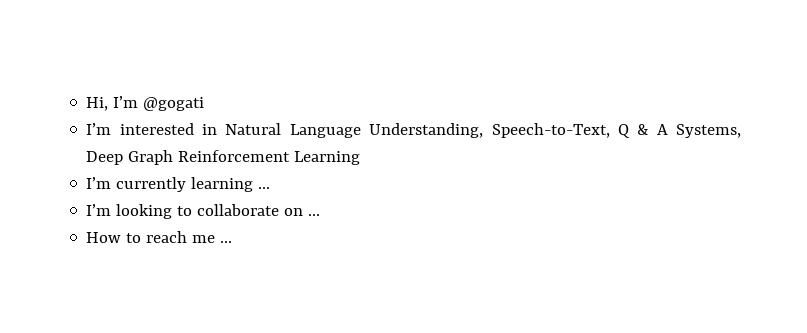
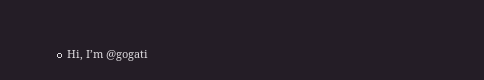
- I’m interested in Natural Language Understanding, Speech-to-Text, Q & A Systems, Deep Graph Reinforcement Learning
- I’m currently learning ...
- I’m looking to collaborate on ...
- How to reach me ...

